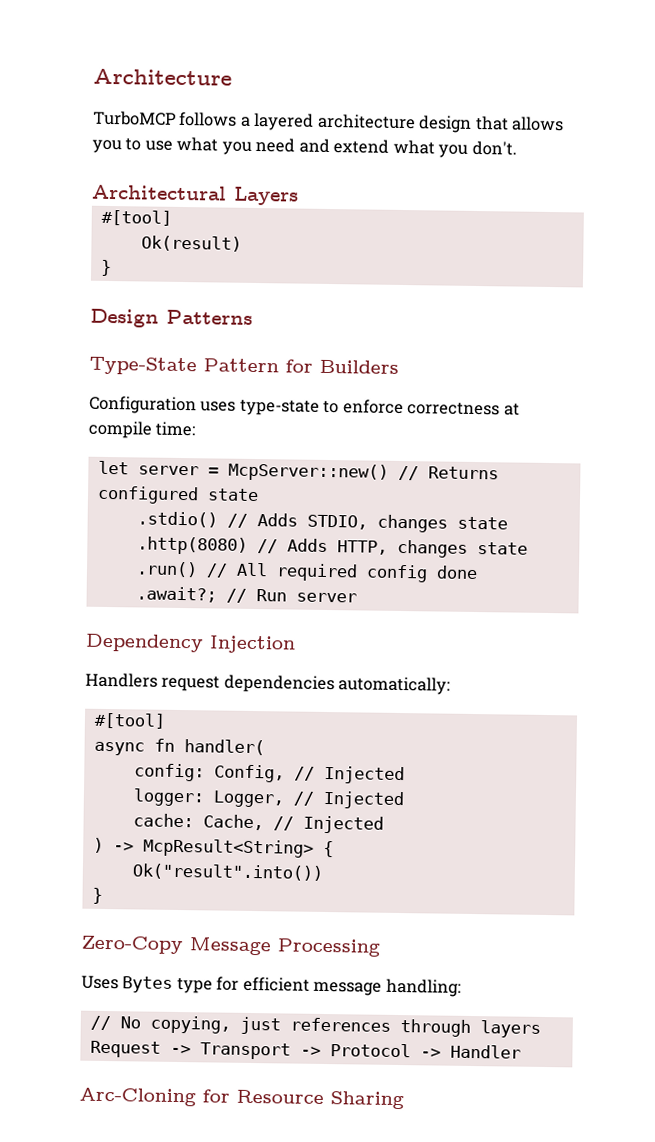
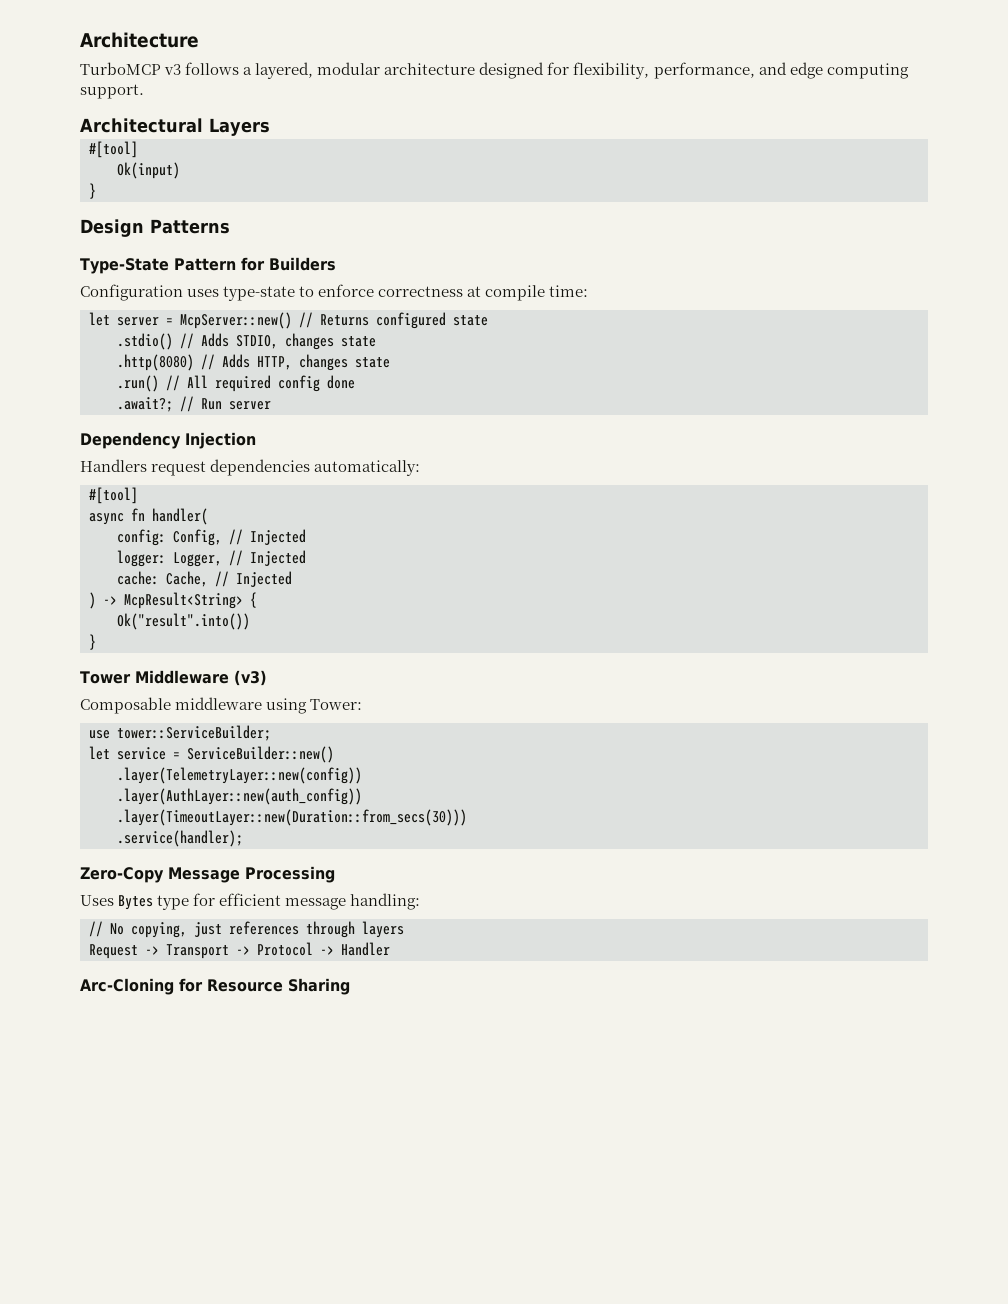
- TurboMCP follows a layered architecture design that allows you to use what you need and extend what you don't.
+ TurboMCP v3 follows a layered, modular architecture designed for flexibility, performance, and edge computing support.
- Ok(result)
+ Ok(input)
+ Tower Middleware (v3)
+ Composable middleware using Tower:
+ use tower::ServiceBuilder;
+ let service = ServiceBuilder::new()
+ .layer(TelemetryLayer::new(config))
+ .layer(AuthLayer::new(auth_config))
+ .layer(TimeoutLayer::new(Duration::from_secs(30)))
+ .service(handler);

